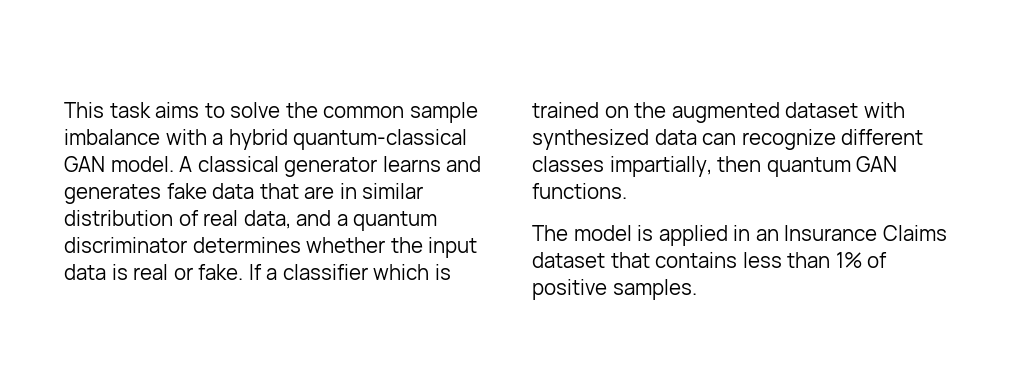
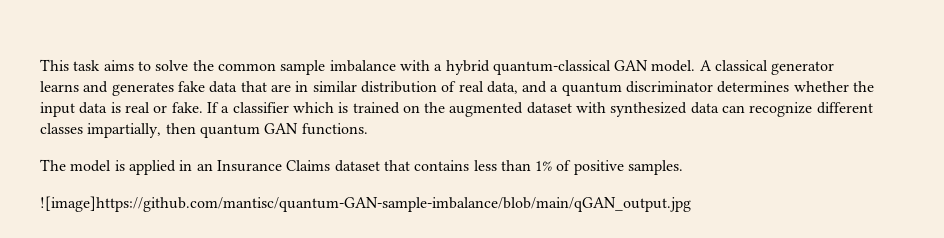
+ ![image]https://github.com/mantisc/quantum-GAN-sample-imbalance/blob/main/qGAN_output.jpg

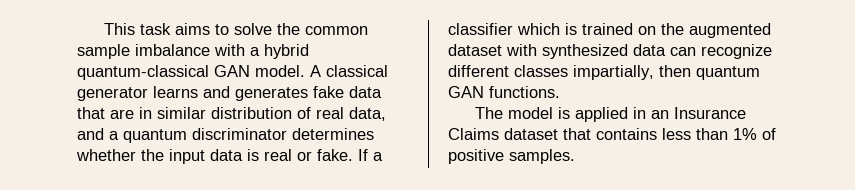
- ![image]https://github.com/mantisc/quantum-GAN-sample-imbalance/blob/main/qGAN_output.jpg

